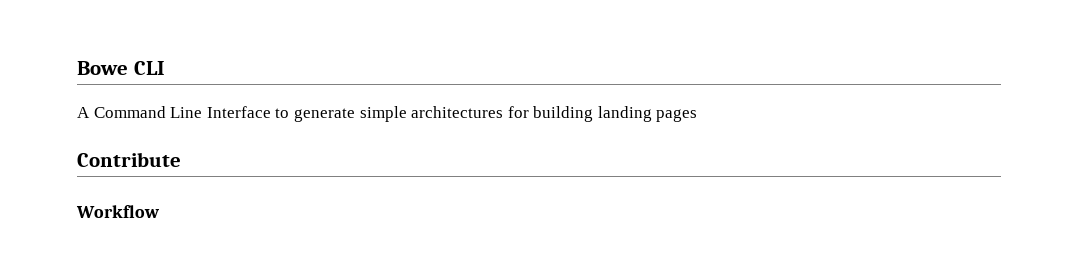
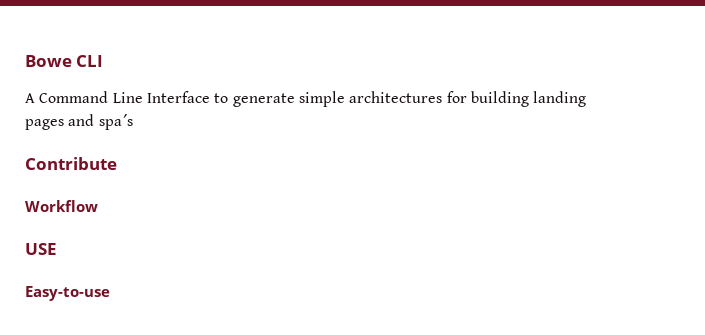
- A Command Line Interface to generate simple architectures for building landing pages
+ A Command Line Interface to generate simple architectures for building landing pages and spa´s
+ USE
+ Easy-to-use

